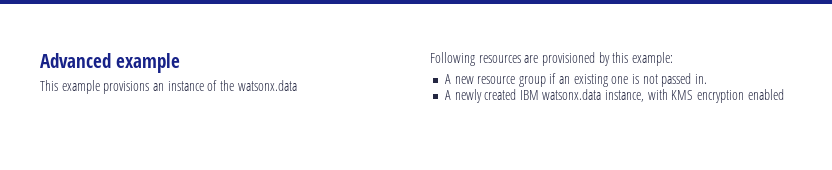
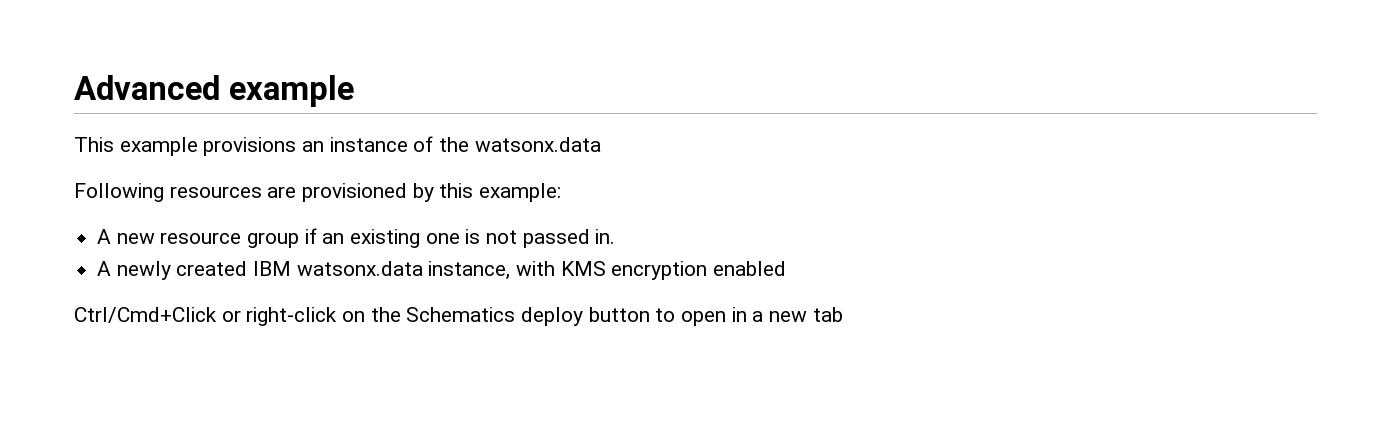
+ Ctrl/Cmd+Click or right-click on the Schematics deploy button to open in a new tab

